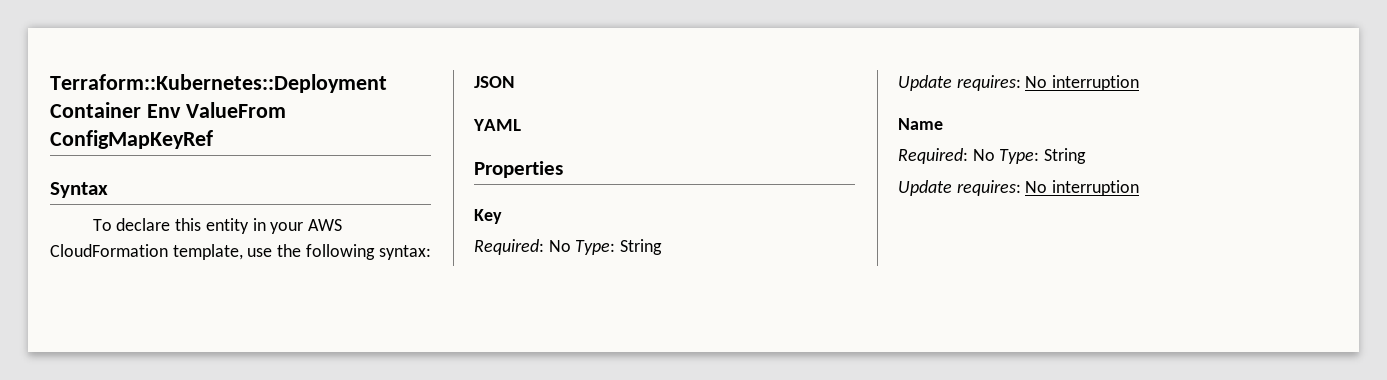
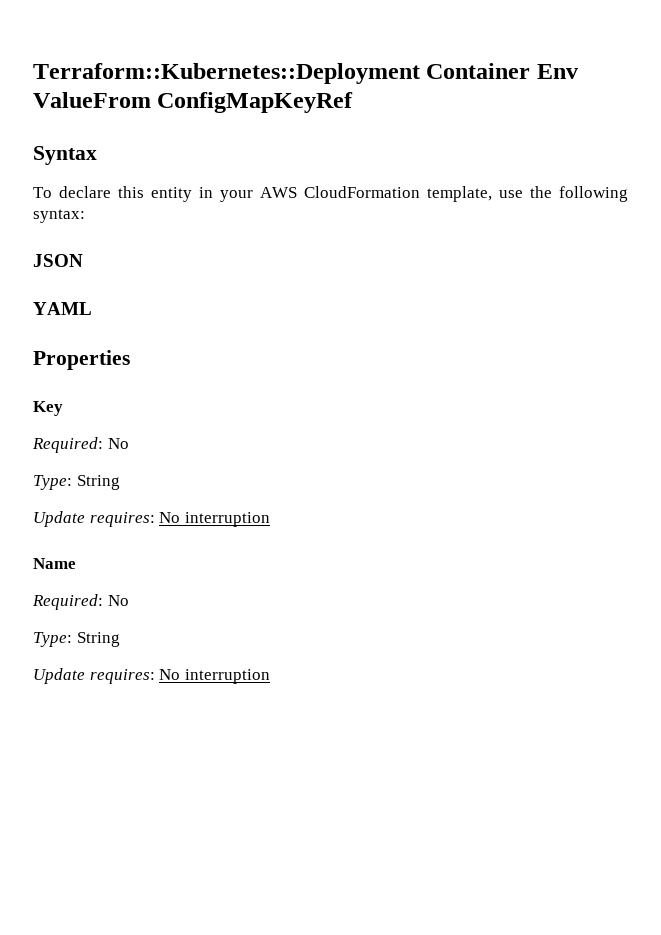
  Key
- Required: No Type: String
+ Required: No
+ Type: String
  Name
- Required: No Type: String
+ Required: No
+ Type: String

